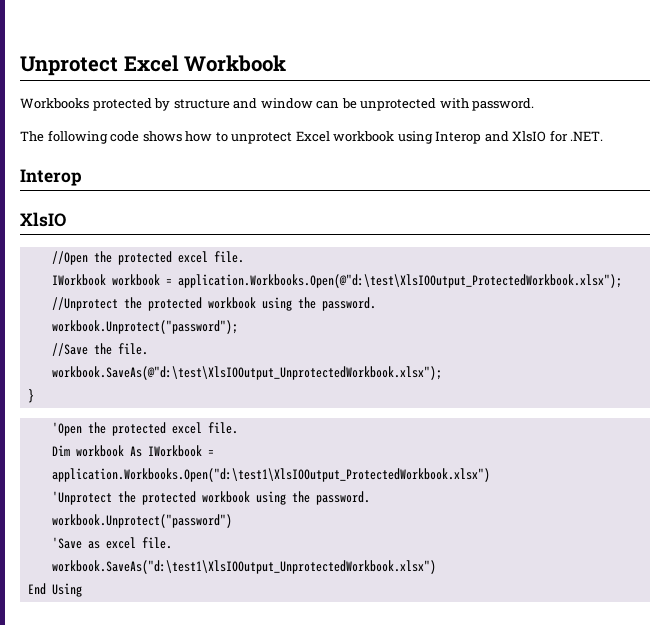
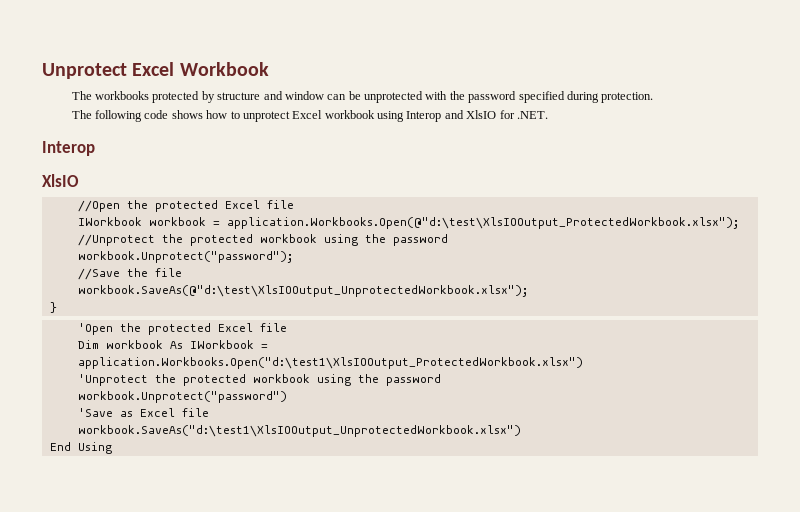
- Workbooks protected by structure and window can be unprotected with password.
+ The workbooks protected by structure and window can be unprotected with the password specified during protection.
- //Open the protected excel file.
+ //Open the protected Excel file
- //Unprotect the protected workbook using the password.
+ //Unprotect the protected workbook using the password
- //Save the file.
+ //Save the file
- 'Open the protected excel file.
+ 'Open the protected Excel file
- 'Unprotect the protected workbook using the password.
+ 'Unprotect the protected workbook using the password
- 'Save as excel file.
+ 'Save as Excel file

